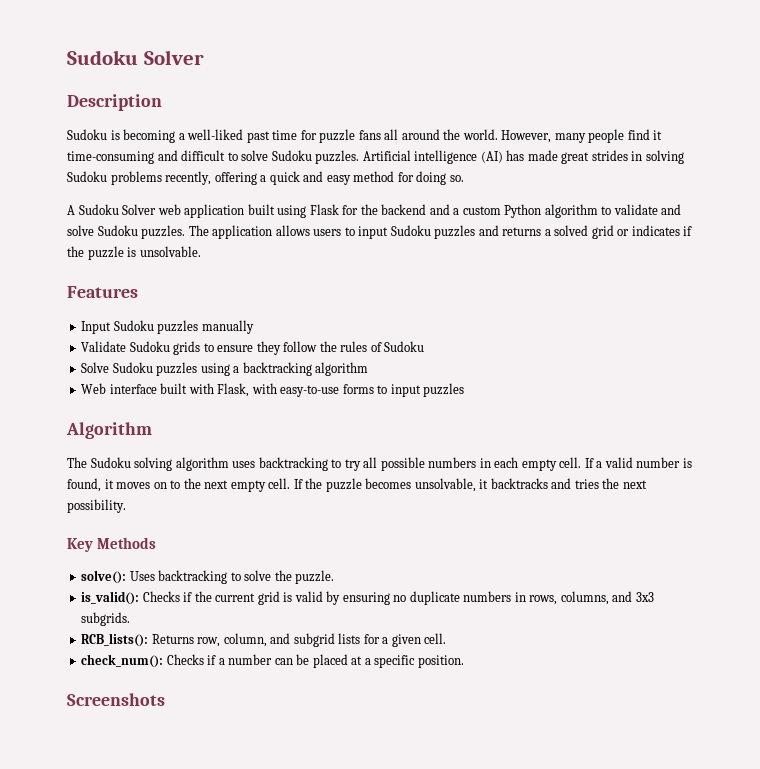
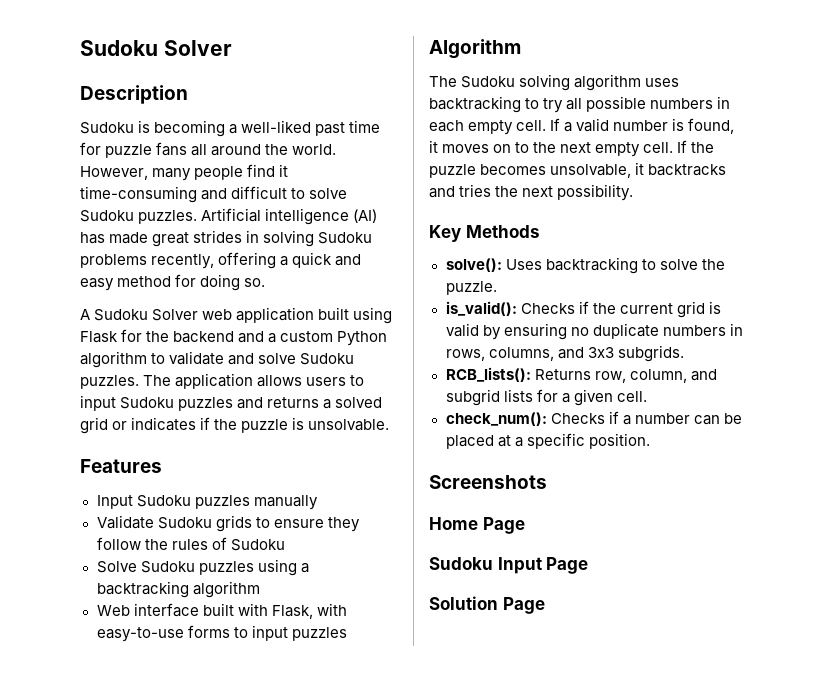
+ Home Page
+ Sudoku Input Page
+ Solution Page

